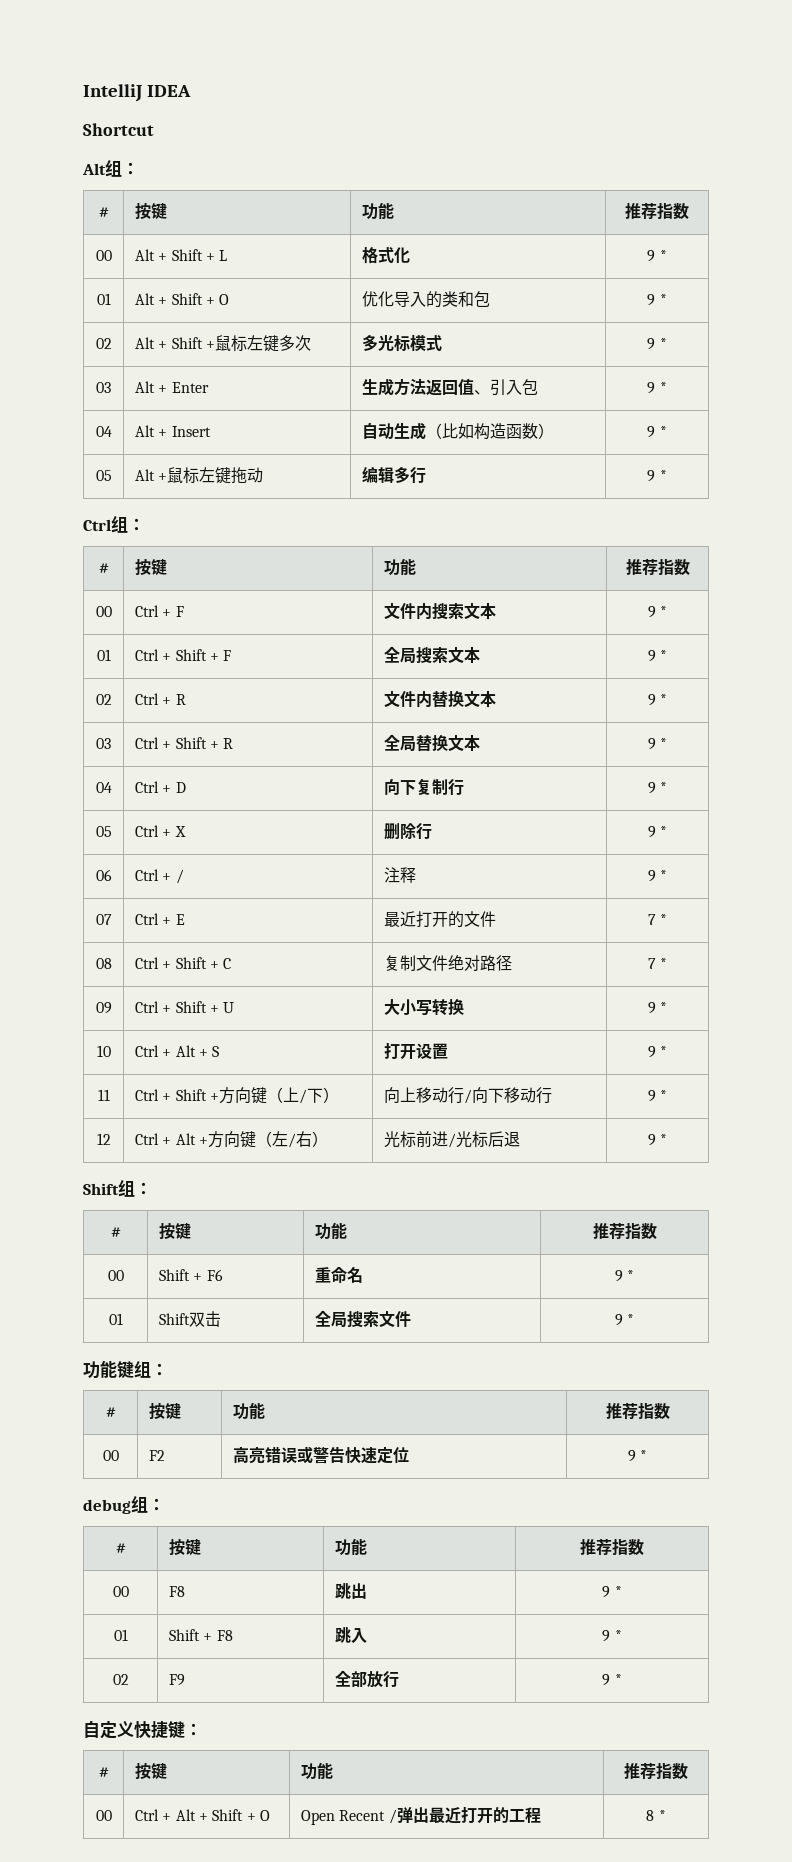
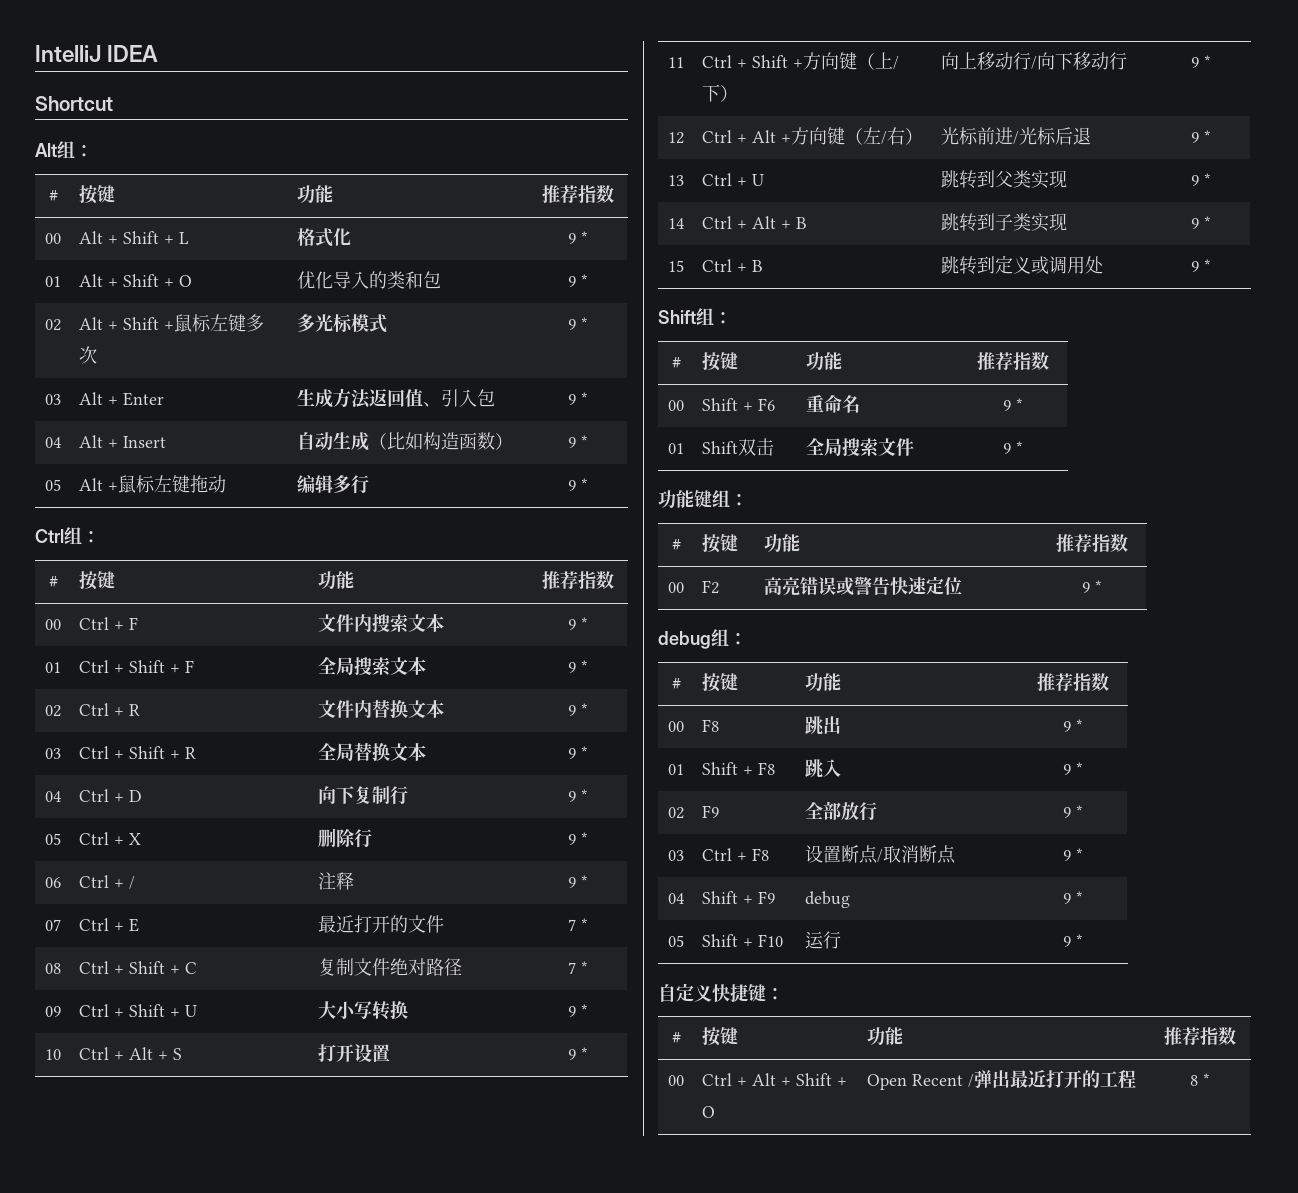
+ 13 | Ctrl + U | 跳转到父类实现 | 9 *
+ 14 | Ctrl + Alt + B | 跳转到子类实现 | 9 *
+ 15 | Ctrl + B | 跳转到定义或调用处 | 9 *
+ 03 | Ctrl + F8 | 设置断点/取消断点 | 9 *
+ 04 | Shift + F9 | debug | 9 *
+ 05 | Shift + F10 | 运行 | 9 *

